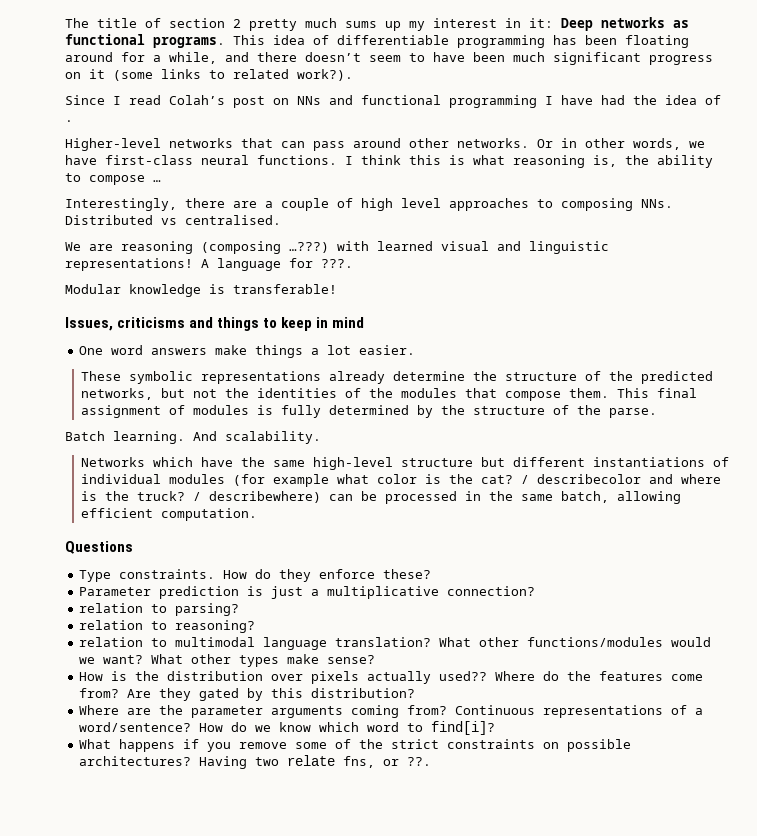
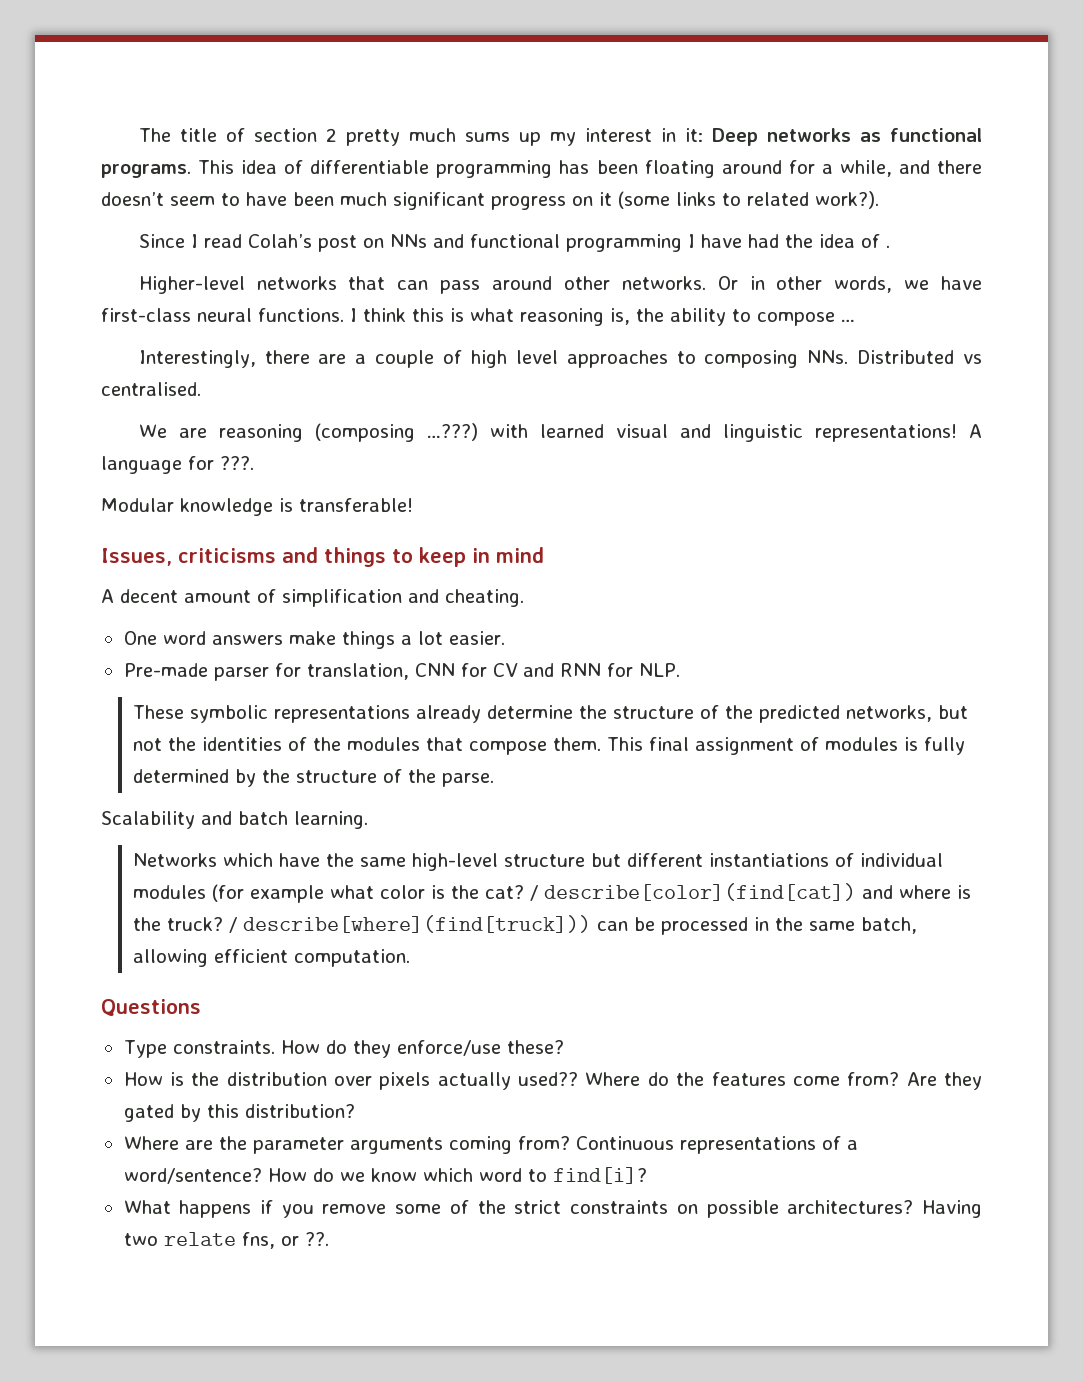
+ A decent amount of simplification and cheating.
+ Pre-made parser for translation, CNN for CV and RNN for NLP.
- Batch learning. And scalability.
+ Scalability and batch learning.
- / describecolor and where is the truck?
+ / describe[color](find[cat]) and where is the truck?
- / describewhere) can be processed in the same batch, allowing efficient computation.
+ / describe[where](find[truck])) can be processed in the same batch, allowing efficient computation.
- How do they enforce these?
+ How do they enforce/use these?
- Parameter prediction is just a multiplicative connection?
- relation to parsing?
- relation to reasoning?
- relation to multimodal language translation? What other functions/modules would we want? What other types make sense?

